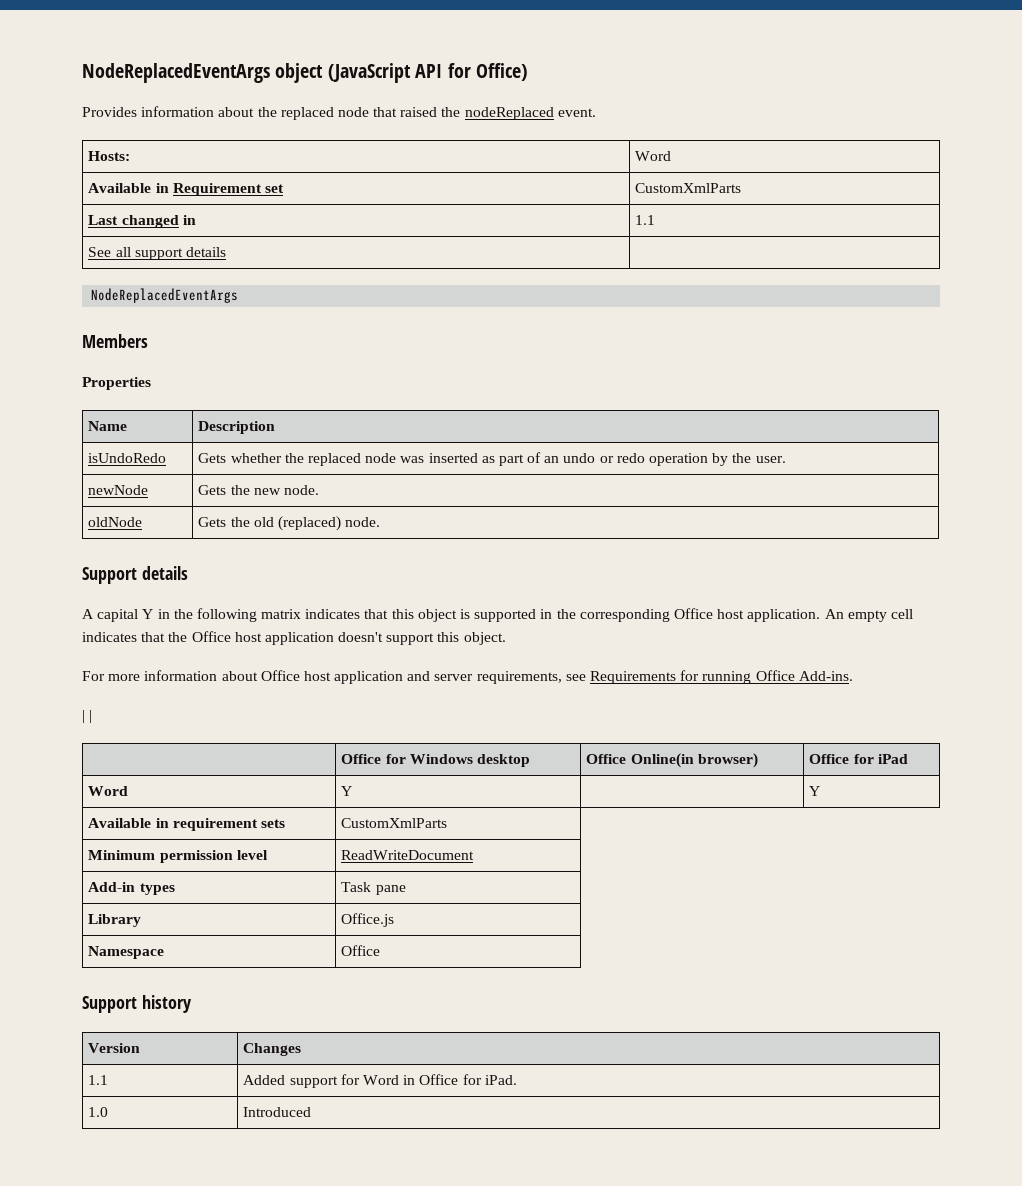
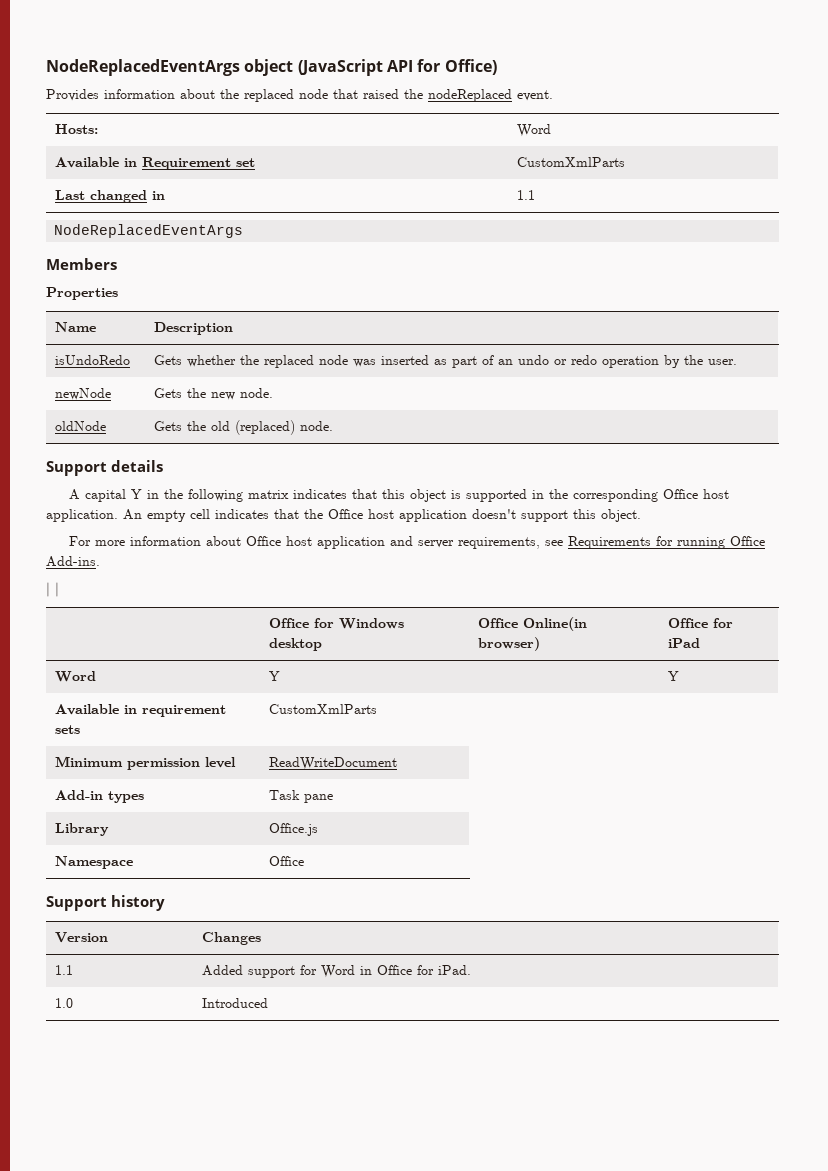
- See all support details |

